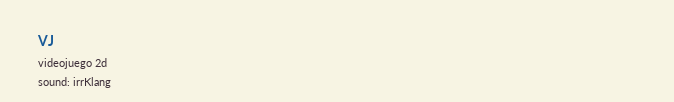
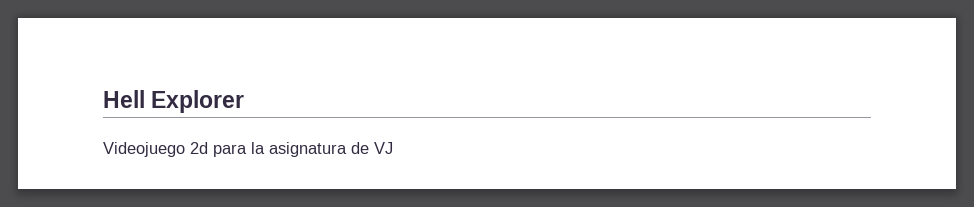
- VJ
- videojuego 2d
- sound: irrKlang
+ Hell Explorer
+ Videojuego 2d para la asignatura de VJ

